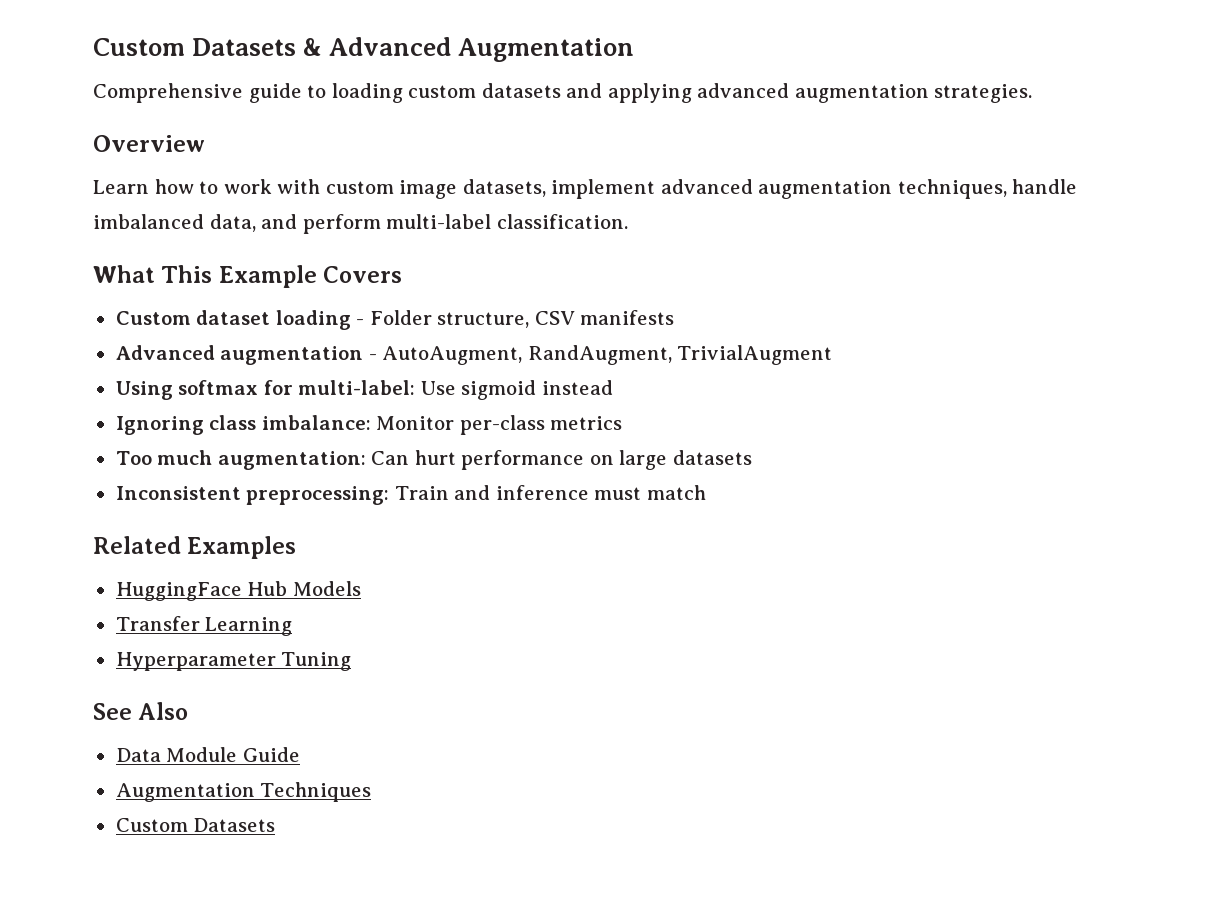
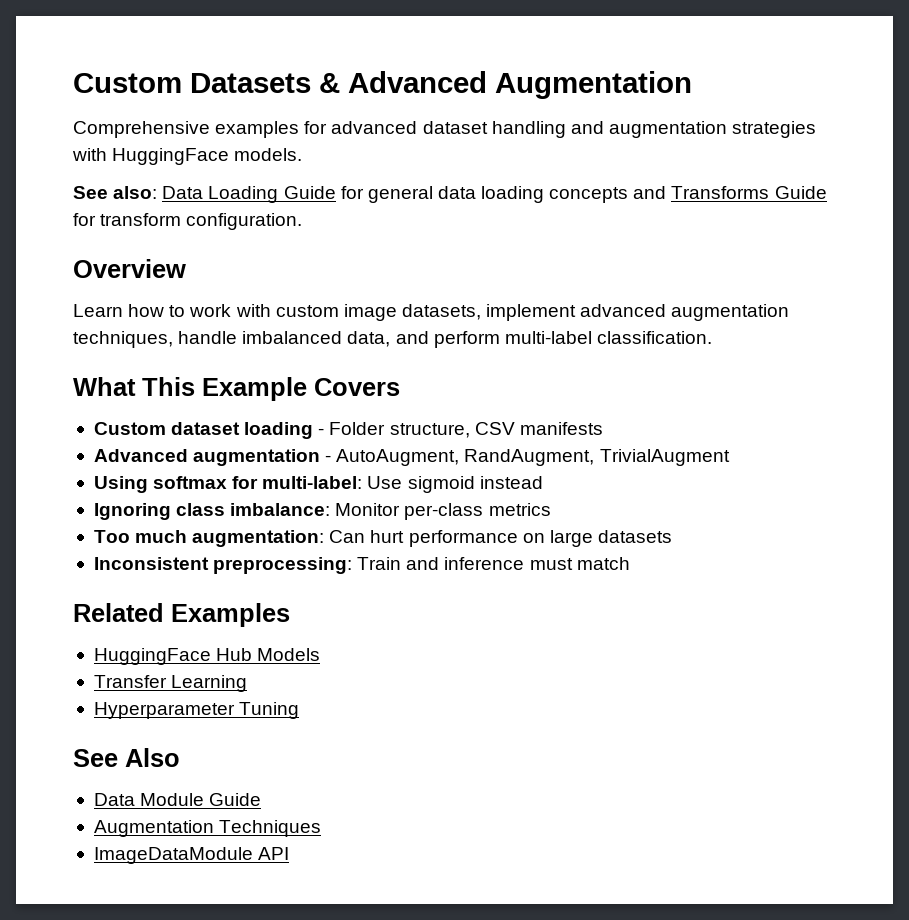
- Comprehensive guide to loading custom datasets and applying advanced augmentation strategies.
+ Comprehensive examples for advanced dataset handling and augmentation strategies with HuggingFace models.
+ See also: Data Loading Guide for general data loading concepts and Transforms Guide for transform configuration.
  Augmentation Techniques
- Custom Datasets
+ ImageDataModule API

